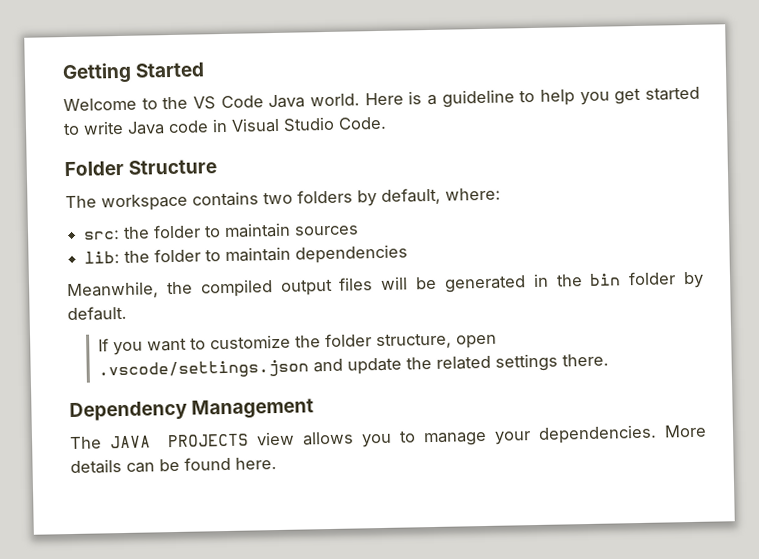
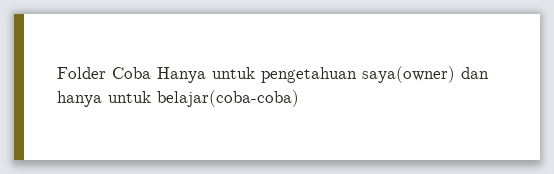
- Getting Started
- Welcome to the VS Code Java world. Here is a guideline to help you get started to write Java code in Visual Studio Code.
- Folder Structure
- The workspace contains two folders by default, where:
- src: the folder to maintain sources
- lib: the folder to maintain dependencies
- Meanwhile, the compiled output files will be generated in the bin folder by default.
- If you want to customize the folder structure, open .vscode/settings.json and update the related settings there.
- Dependency Management
- The JAVA PROJECTS view allows you to manage your dependencies. More details can be found here.
+ Folder Coba Hanya untuk pengetahuan saya(owner) dan hanya untuk belajar(coba-coba)

